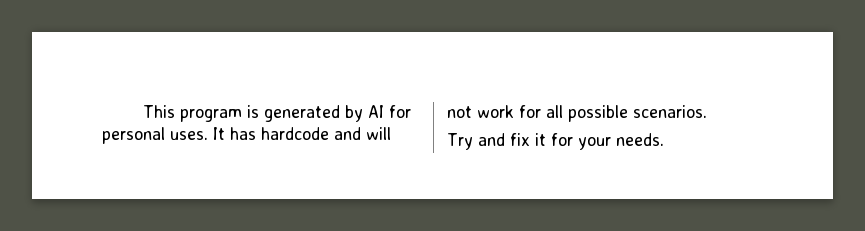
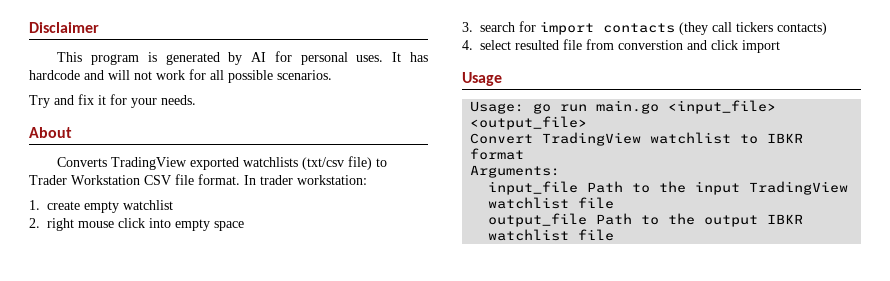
+ Disclaimer
+ About
+ Converts TradingView exported watchlists (txt/csv file) to Trader Workstation CSV file format. In trader workstation:
+ 1. create empty watchlist
+ 2. right mouse click into empty space
+ 3. search for import contacts (they call tickers contacts)
+ 4. select resulted file from converstion and click import
+ Usage
+ Usage: go run main.go <input_file> <output_file>
+ Convert TradingView watchlist to IBKR format
+ Arguments:
+ input_file Path to the input TradingView watchlist file
+ output_file Path to the output IBKR watchlist file

